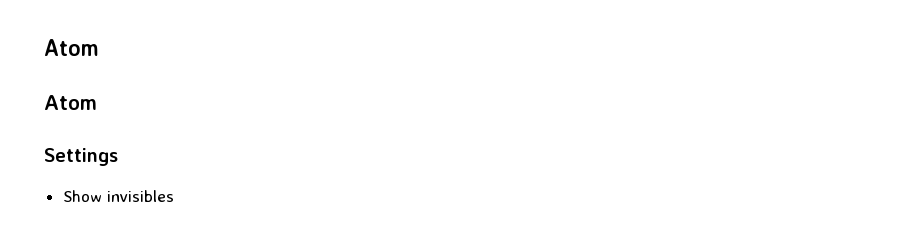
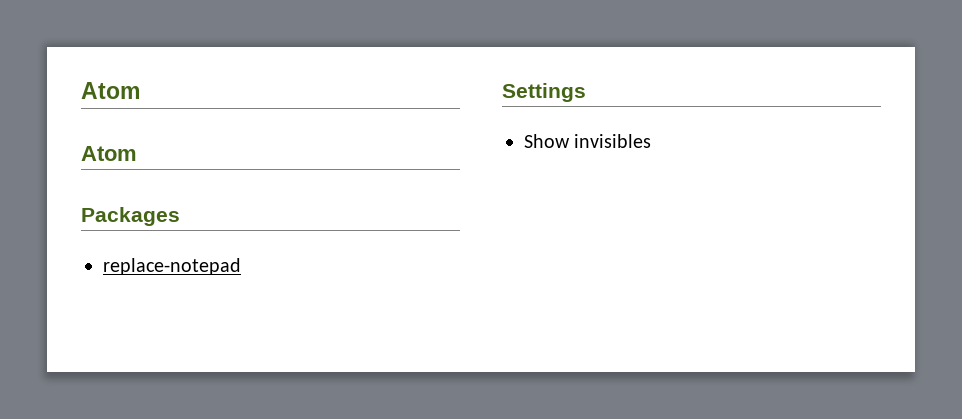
+ Packages
+ replace-notepad

